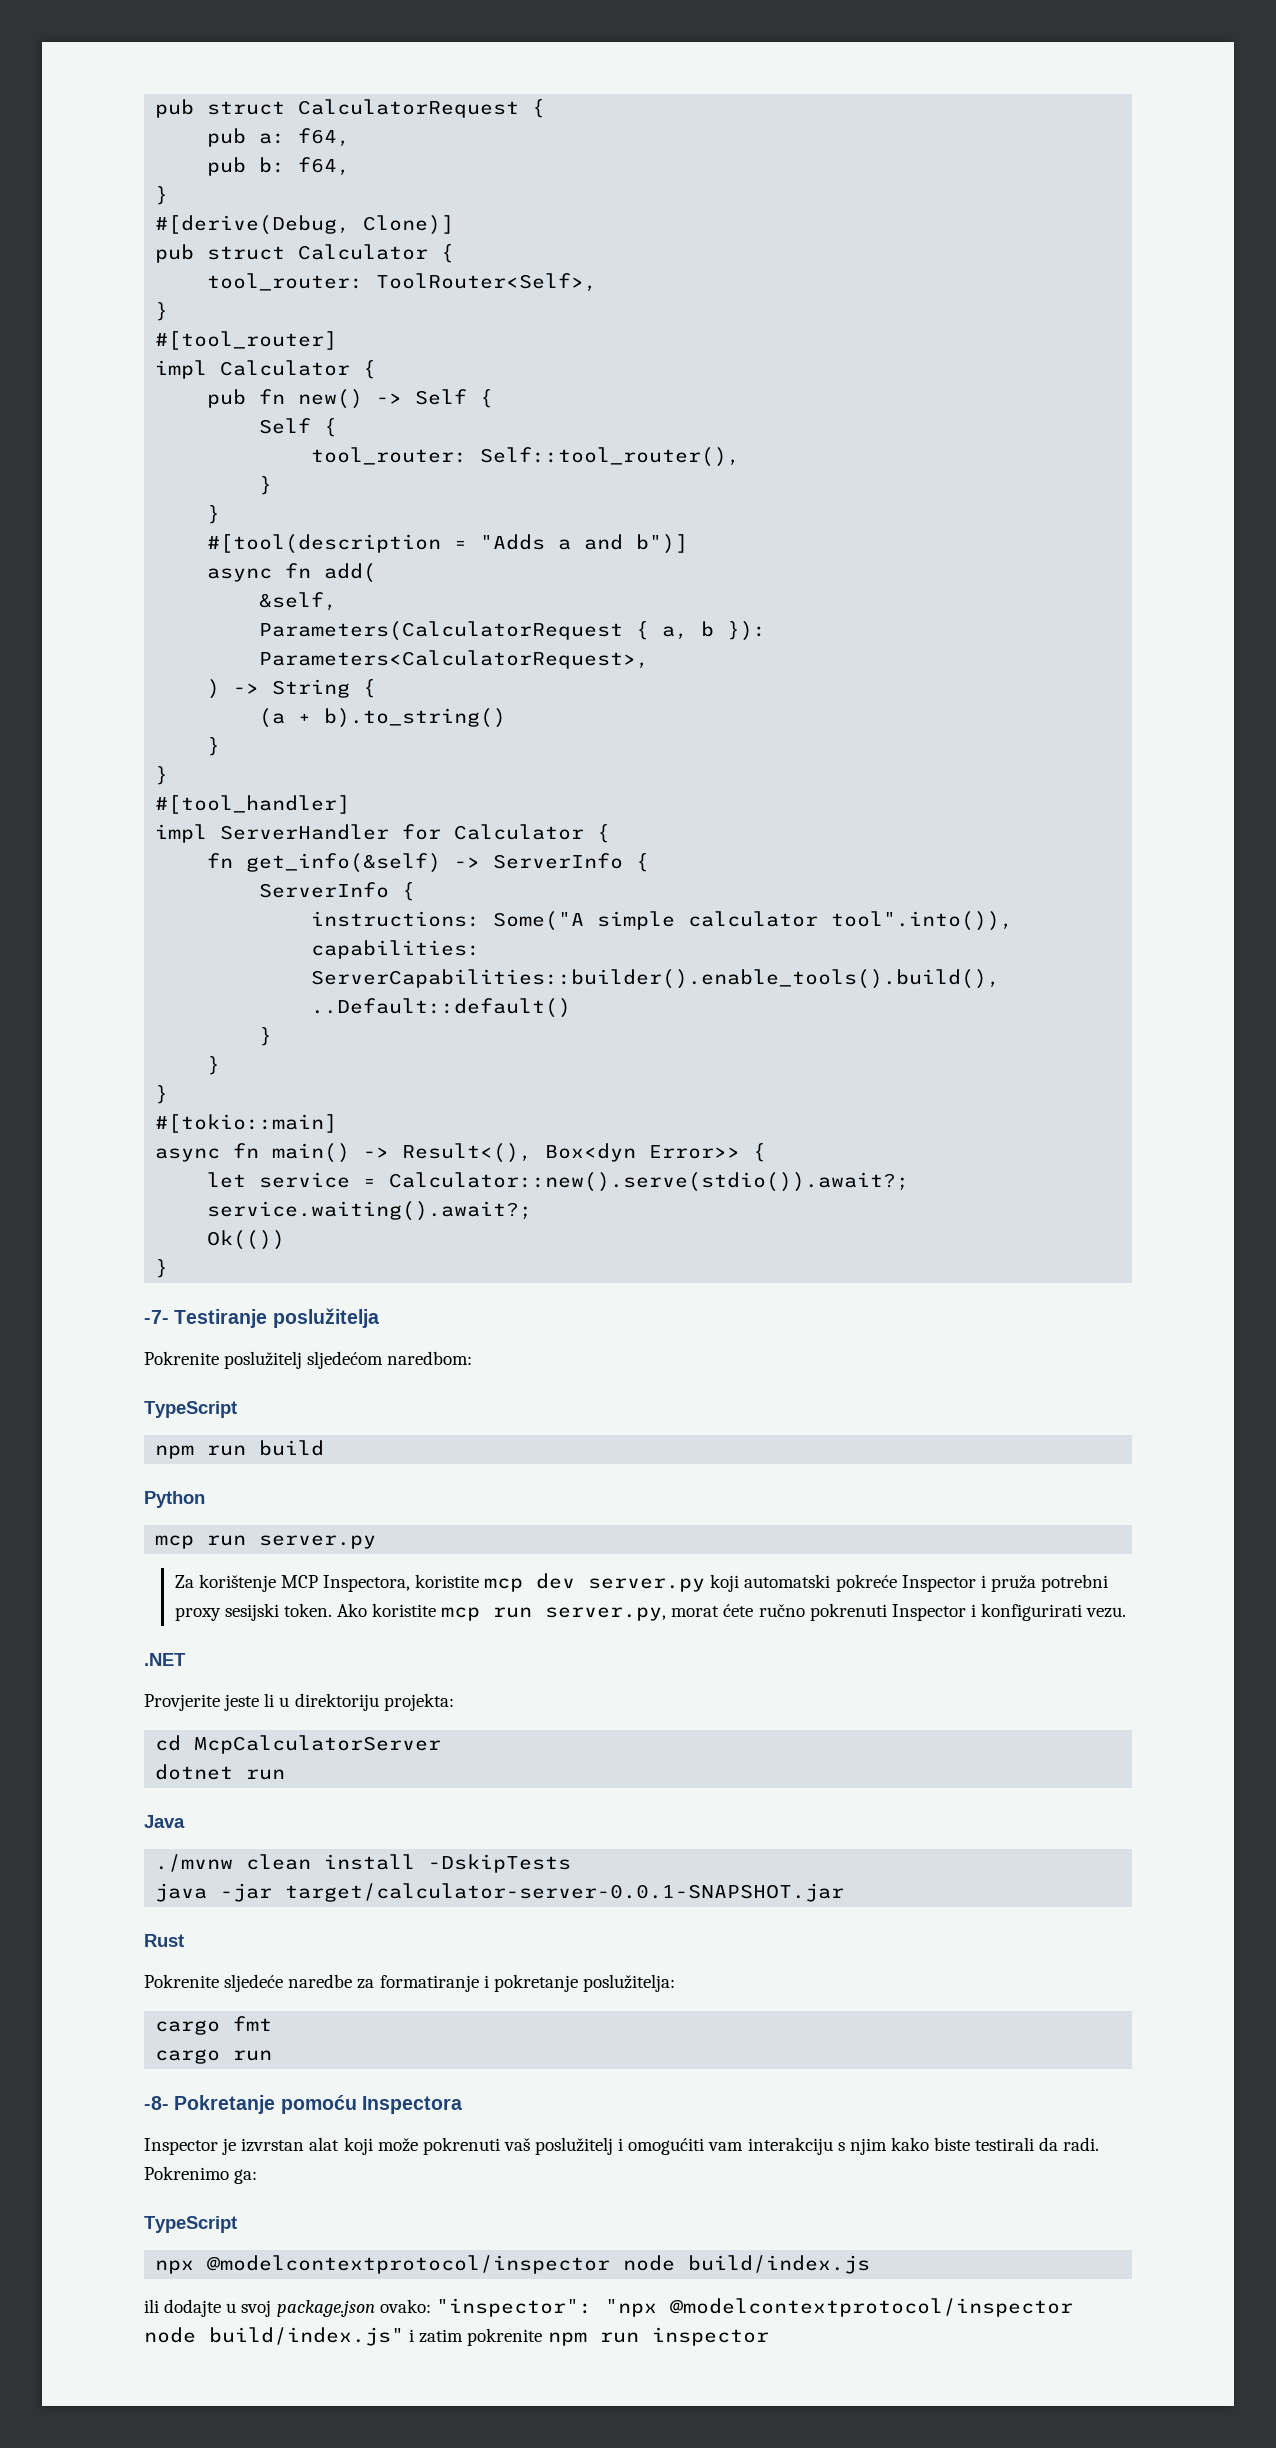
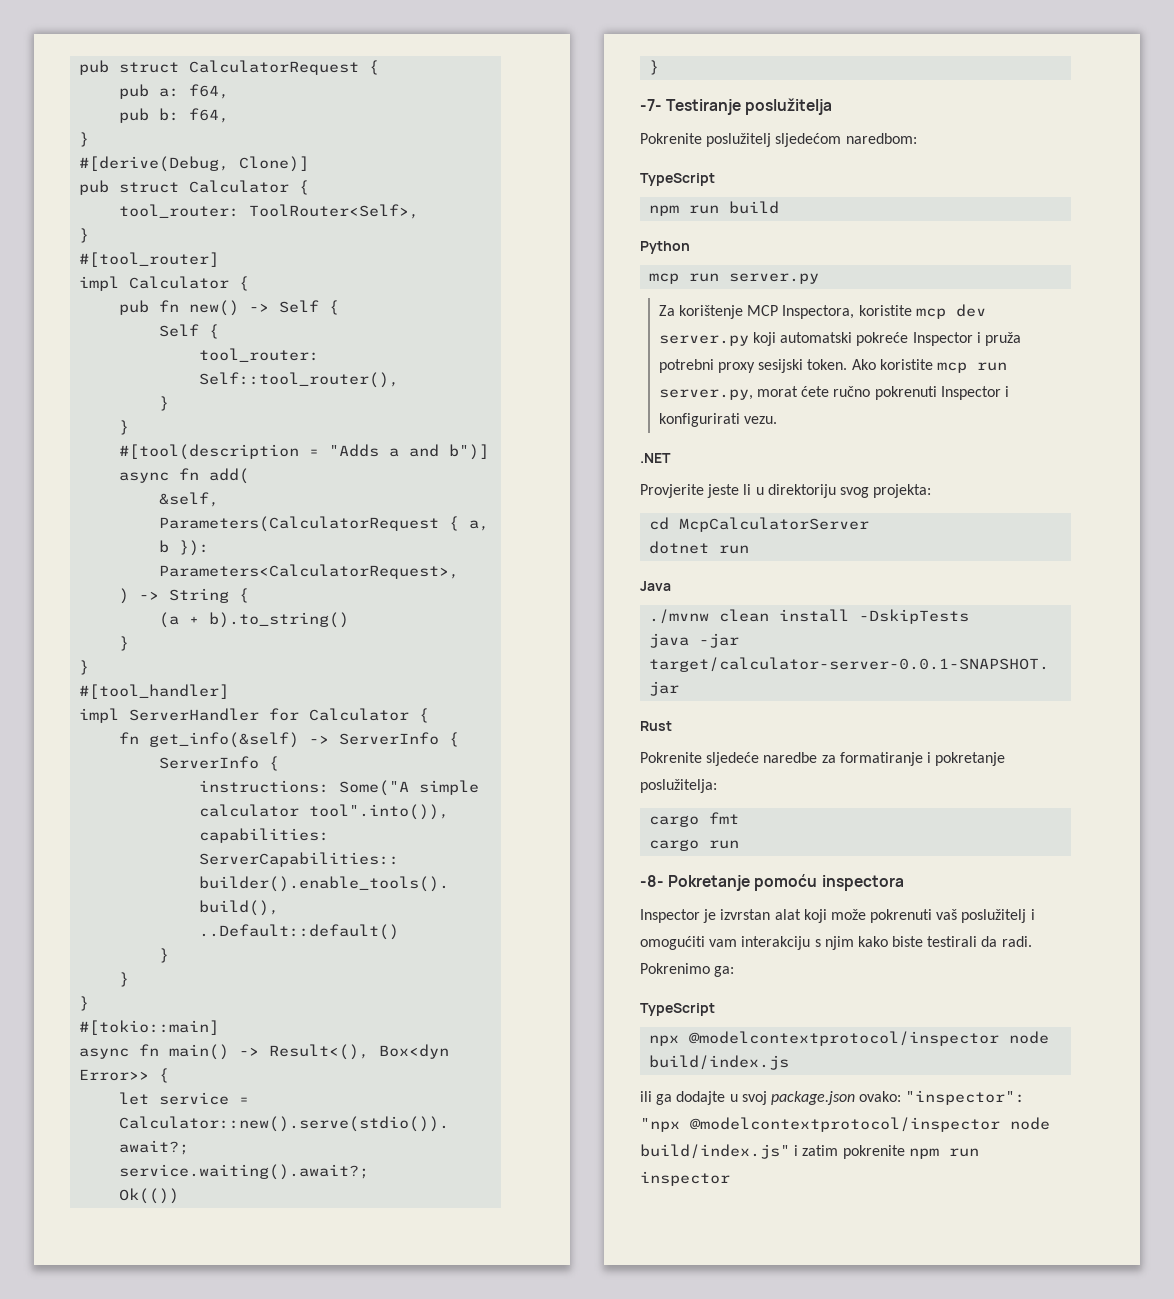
- Provjerite jeste li u direktoriju projekta:
+ Provjerite jeste li u direktoriju svog projekta:
- -8- Pokretanje pomoću Inspectora
+ -8- Pokretanje pomoću inspectora
- ili dodajte u svoj package.json ovako: "inspector": "npx @modelcontextprotocol/inspector node build/index.js" i zatim pokrenite npm run inspector
+ ili ga dodajte u svoj package.json ovako: "inspector": "npx @modelcontextprotocol/inspector node build/index.js" i zatim pokrenite npm run inspector

